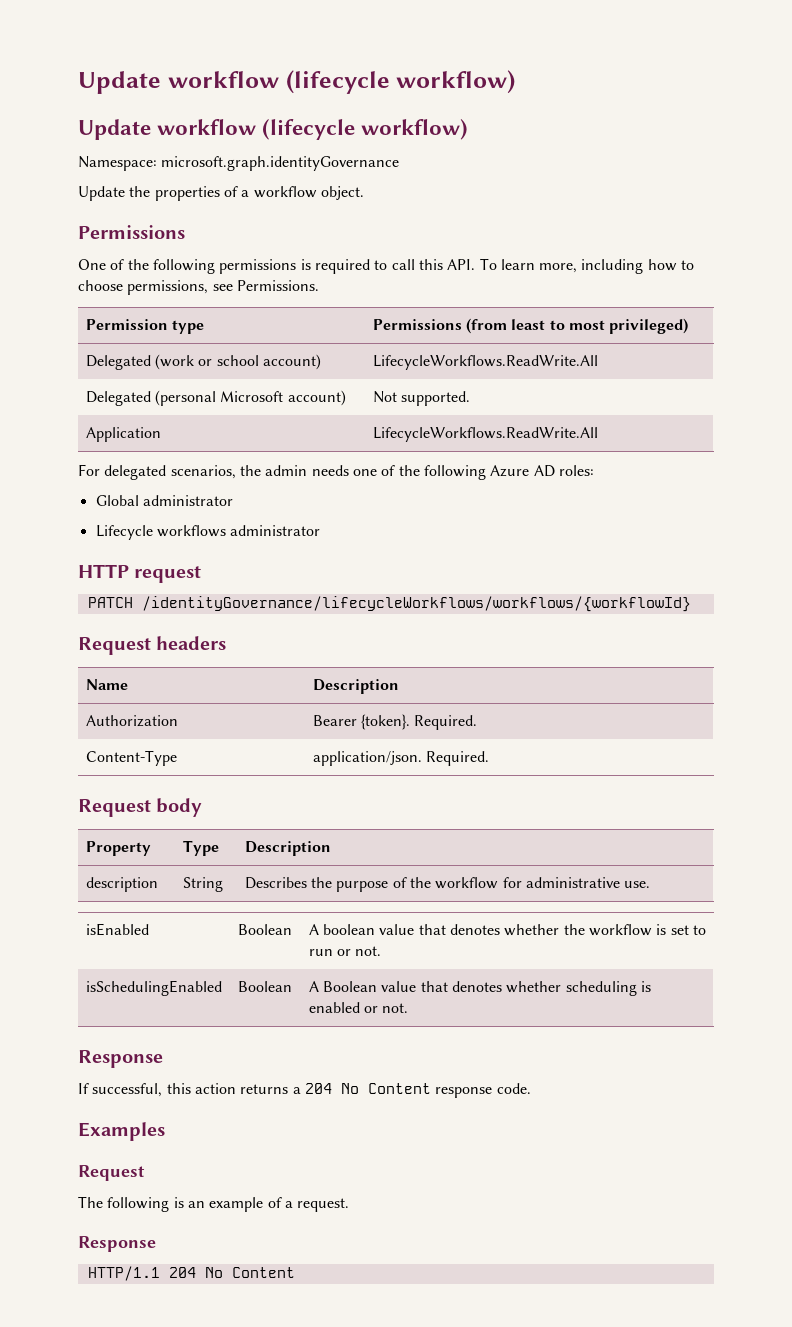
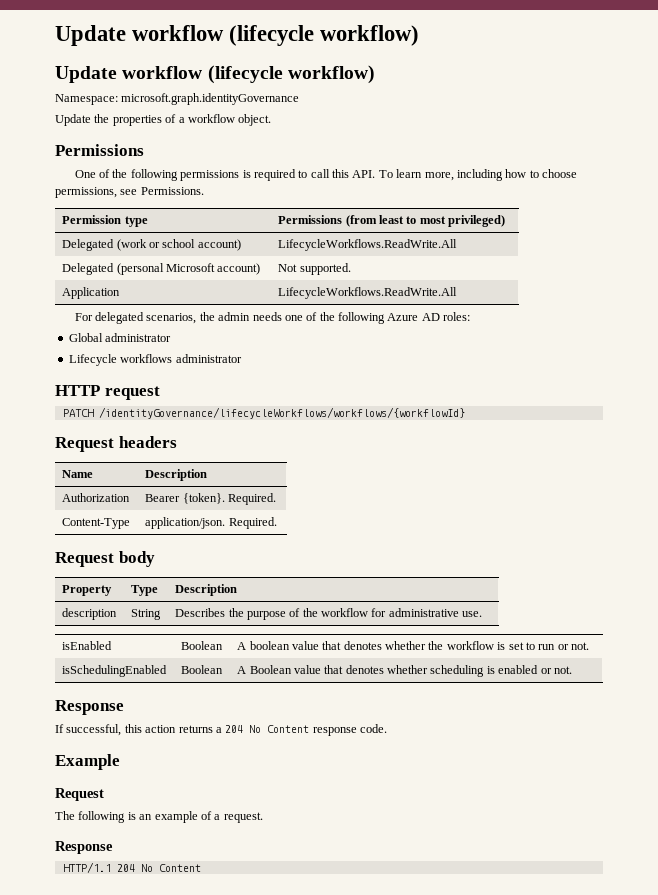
- Examples
+ Example

